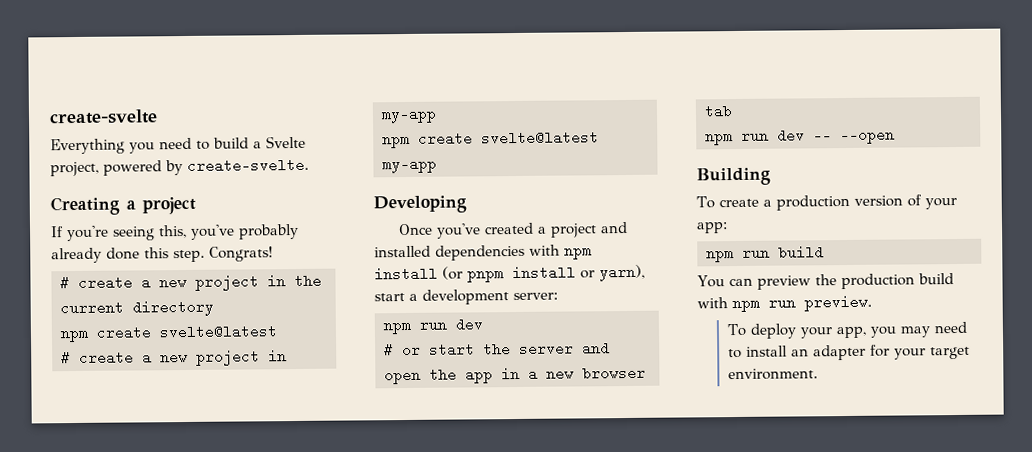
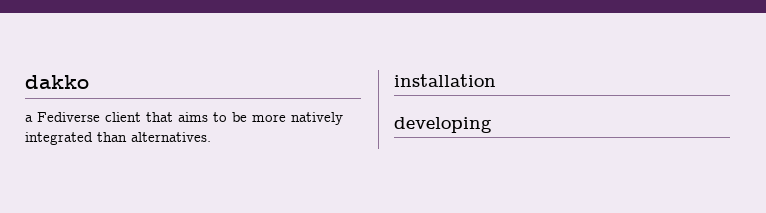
- create-svelte
- Everything you need to build a Svelte project, powered by create-svelte.
- Creating a project
- If you're seeing this, you've probably already done this step. Congrats!
- # create a new project in the current directory
- npm create svelte@latest
- # create a new project in my-app
- npm create svelte@latest my-app
- Developing
- Once you've created a project and installed dependencies with npm install (or pnpm install or yarn), start a development server:
- npm run dev
- # or start the server and open the app in a new browser tab
- npm run dev -- --open
- Building
- To create a production version of your app:
- npm run build
- You can preview the production build with npm run preview.
- To deploy your app, you may need to install an adapter for your target environment.
+ dakko
+ a Fediverse client that aims to be more natively integrated than alternatives.
+ installation
+ developing

